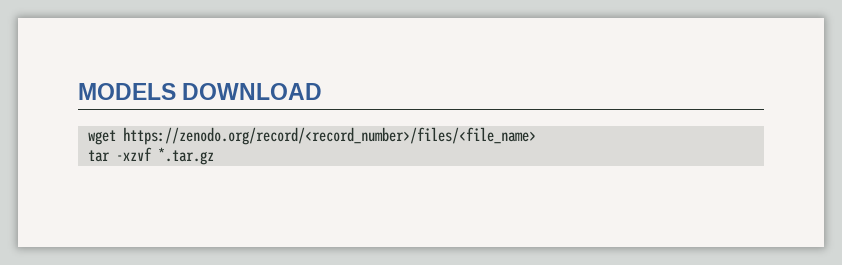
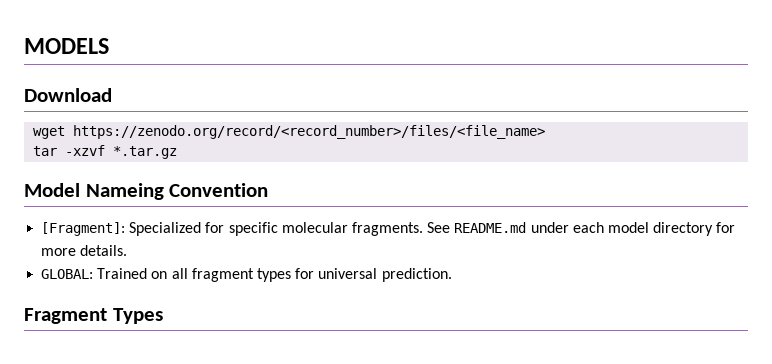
- MODELS DOWNLOAD
+ MODELS
+ Download
+ Model Nameing Convention
+ [Fragment]: Specialized for specific molecular fragments. See README.md under each model directory for more details.
+ GLOBAL: Trained on all fragment types for universal prediction.
+ Fragment Types

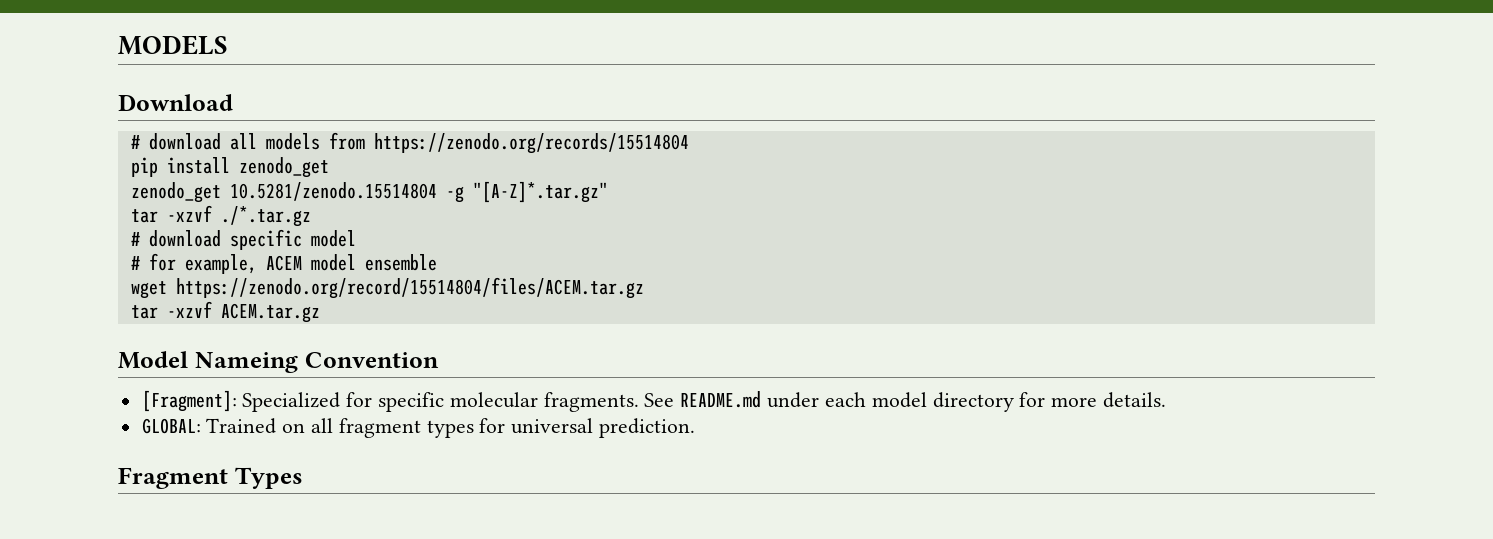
- wget https://zenodo.org/record/<record_number>/files/<file_name>
- tar -xzvf *.tar.gz
+ # download all models from https://zenodo.org/records/15514804
+ pip install zenodo_get
+ zenodo_get 10.5281/zenodo.15514804 -g "[A-Z]*.tar.gz"
+ tar -xzvf ./*.tar.gz
+ # download specific model
+ # for example, ACEM model ensemble
+ wget https://zenodo.org/record/15514804/files/ACEM.tar.gz
+ tar -xzvf ACEM.tar.gz

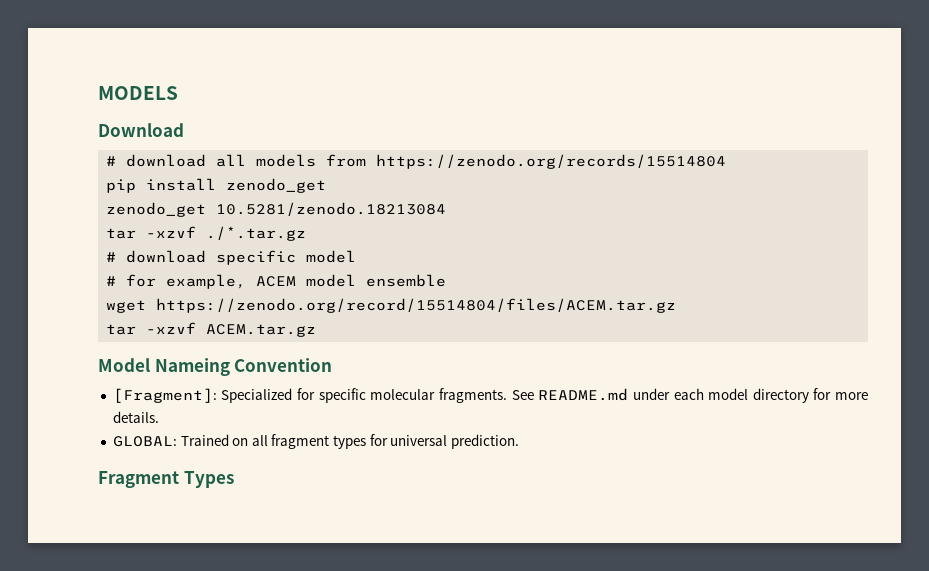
- zenodo_get 10.5281/zenodo.15514804 -g "[A-Z]*.tar.gz"
+ zenodo_get 10.5281/zenodo.18213084

